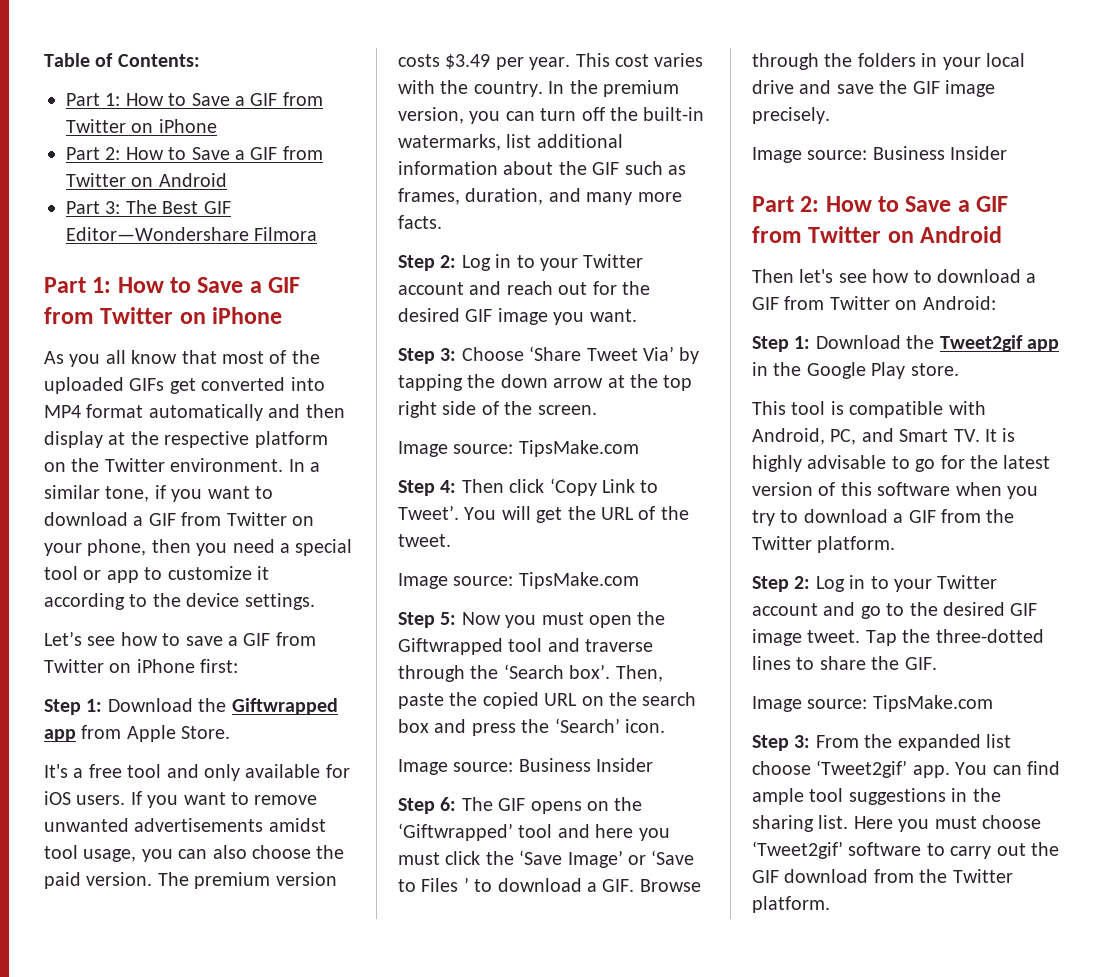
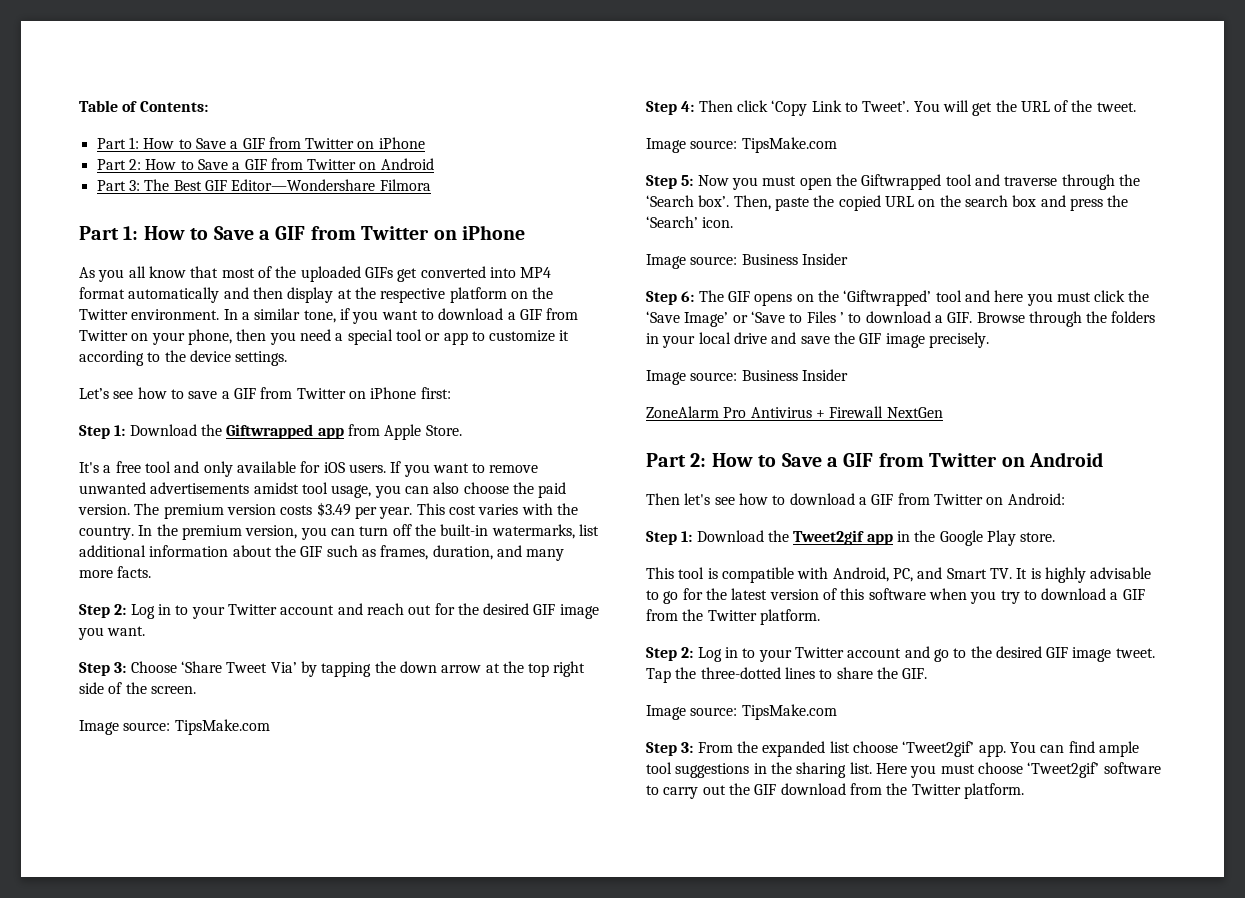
+ ZoneAlarm Pro Antivirus + Firewall NextGen

